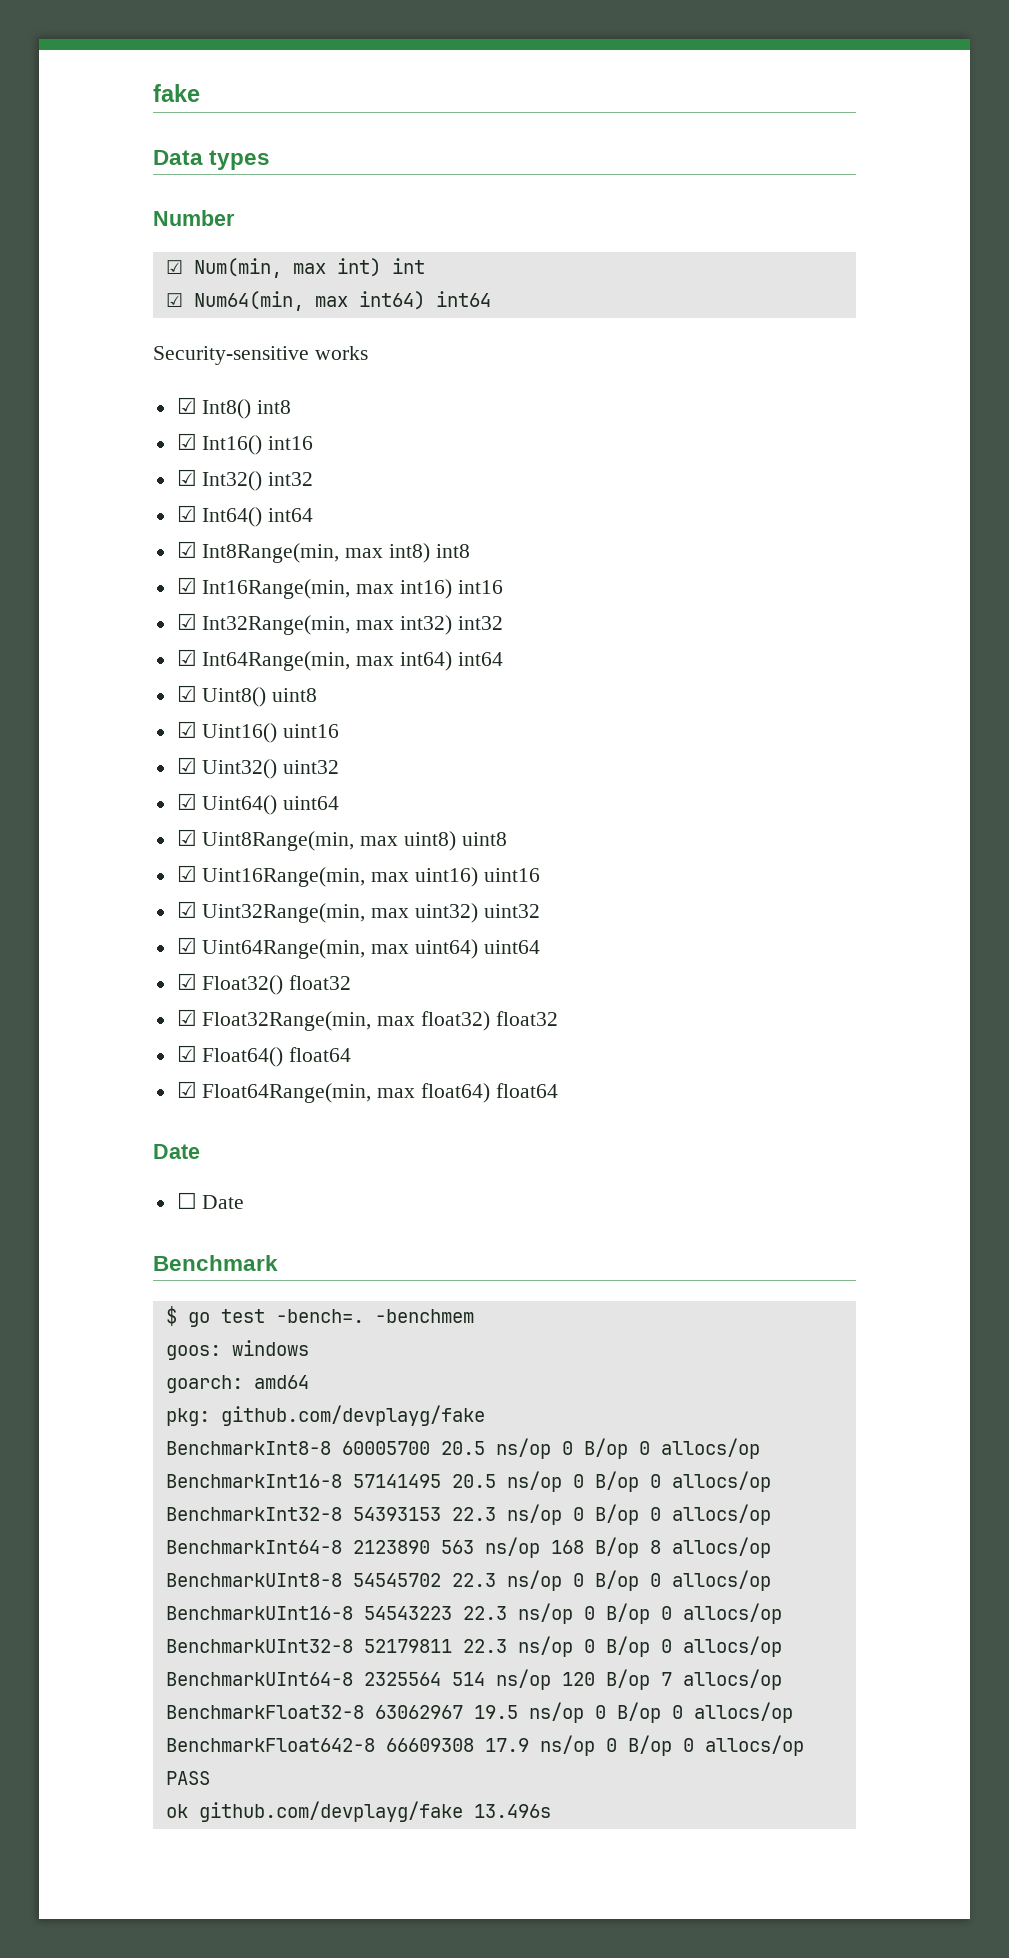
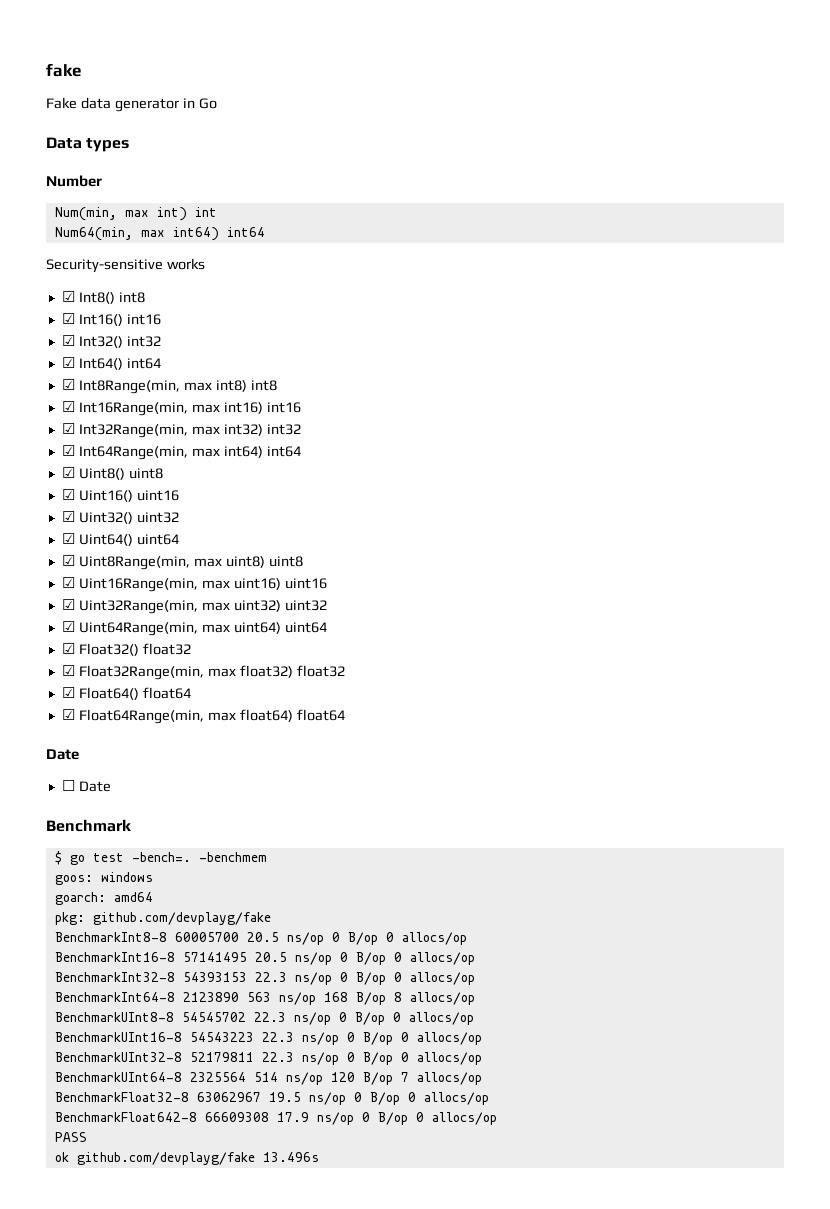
+ Fake data generator in Go
- ☑ Num(min, max int) int
+ Num(min, max int) int
- ☑ Num64(min, max int64) int64
+ Num64(min, max int64) int64

